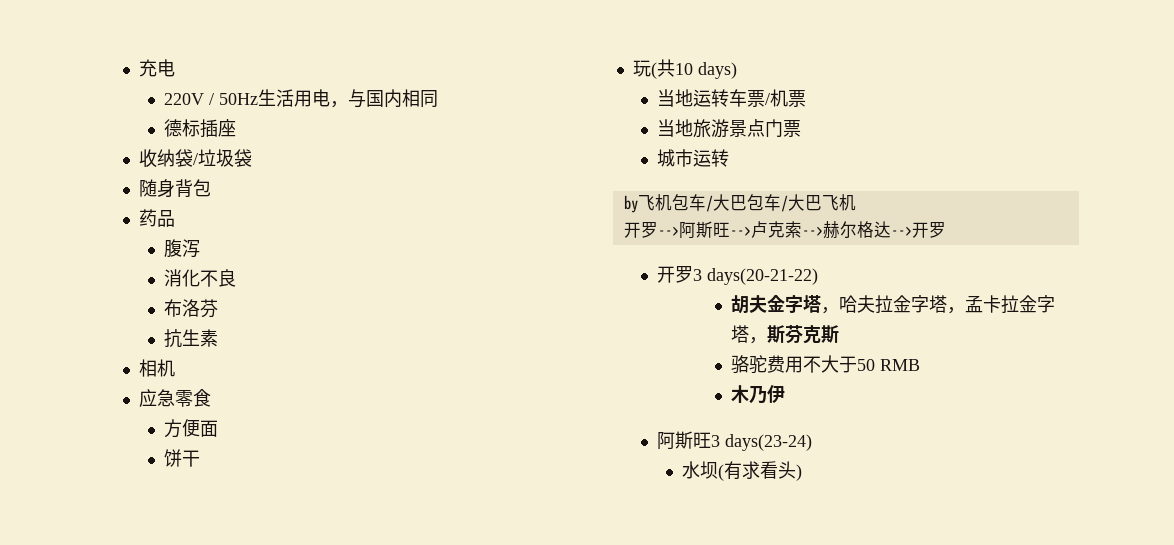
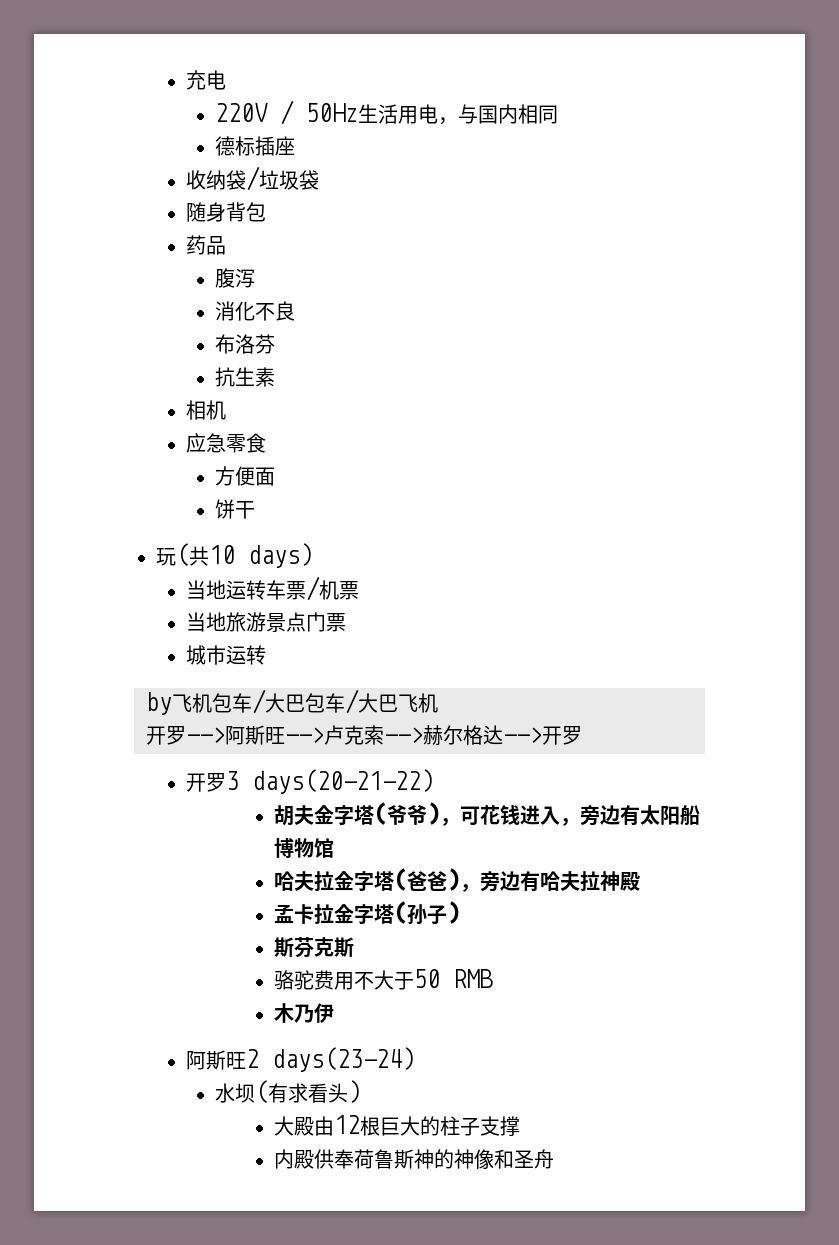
- 胡夫金字塔，哈夫拉金字塔，孟卡拉金字塔，斯芬克斯
+ 胡夫金字塔(爷爷)，可花钱进入，旁边有太阳船博物馆
+ 哈夫拉金字塔(爸爸)，旁边有哈夫拉神殿
+ 孟卡拉金字塔(孙子)
+ 斯芬克斯
- 阿斯旺3 days(23-24)
+ 阿斯旺2 days(23-24)
+ 大殿由12根巨大的柱子支撑
+ 内殿供奉荷鲁斯神的神像和圣舟

